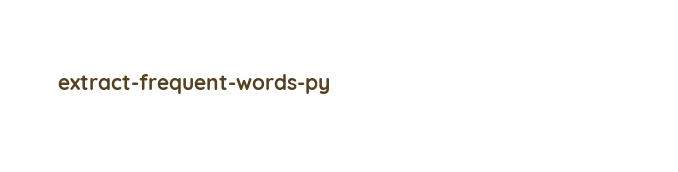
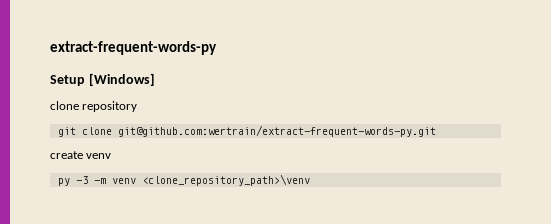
+ Setup [Windows]
+ clone repository
+ git clone git@github.com:wertrain/extract-frequent-words-py.git
+ create venv
+ py -3 -m venv <clone_repository_path>\venv

